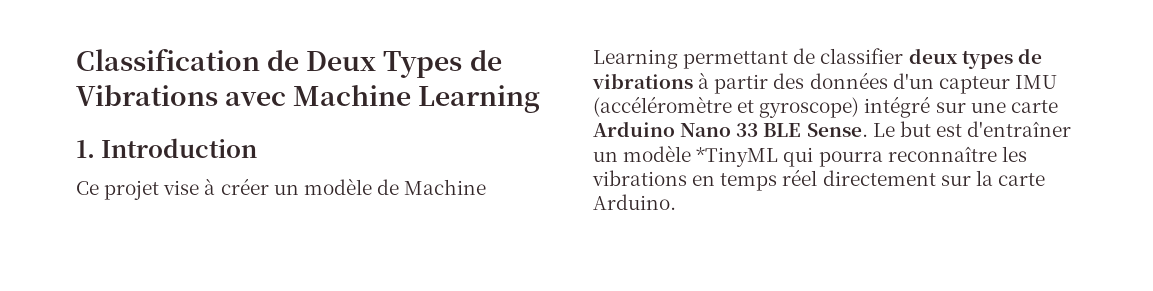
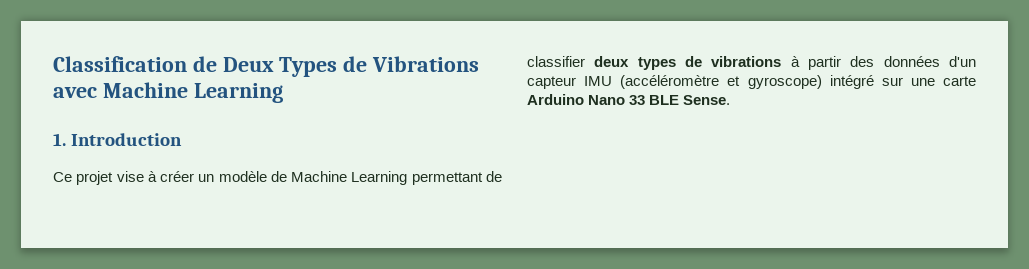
- Le but est d'entraîner un modèle *TinyML qui pourra reconnaître les vibrations en temps réel directement sur la carte Arduino.

